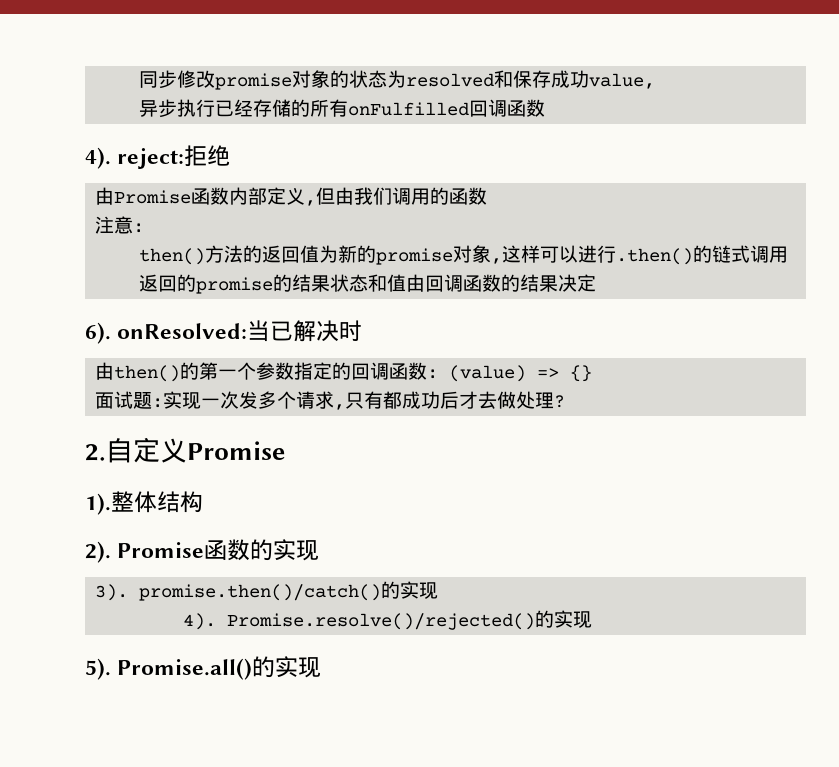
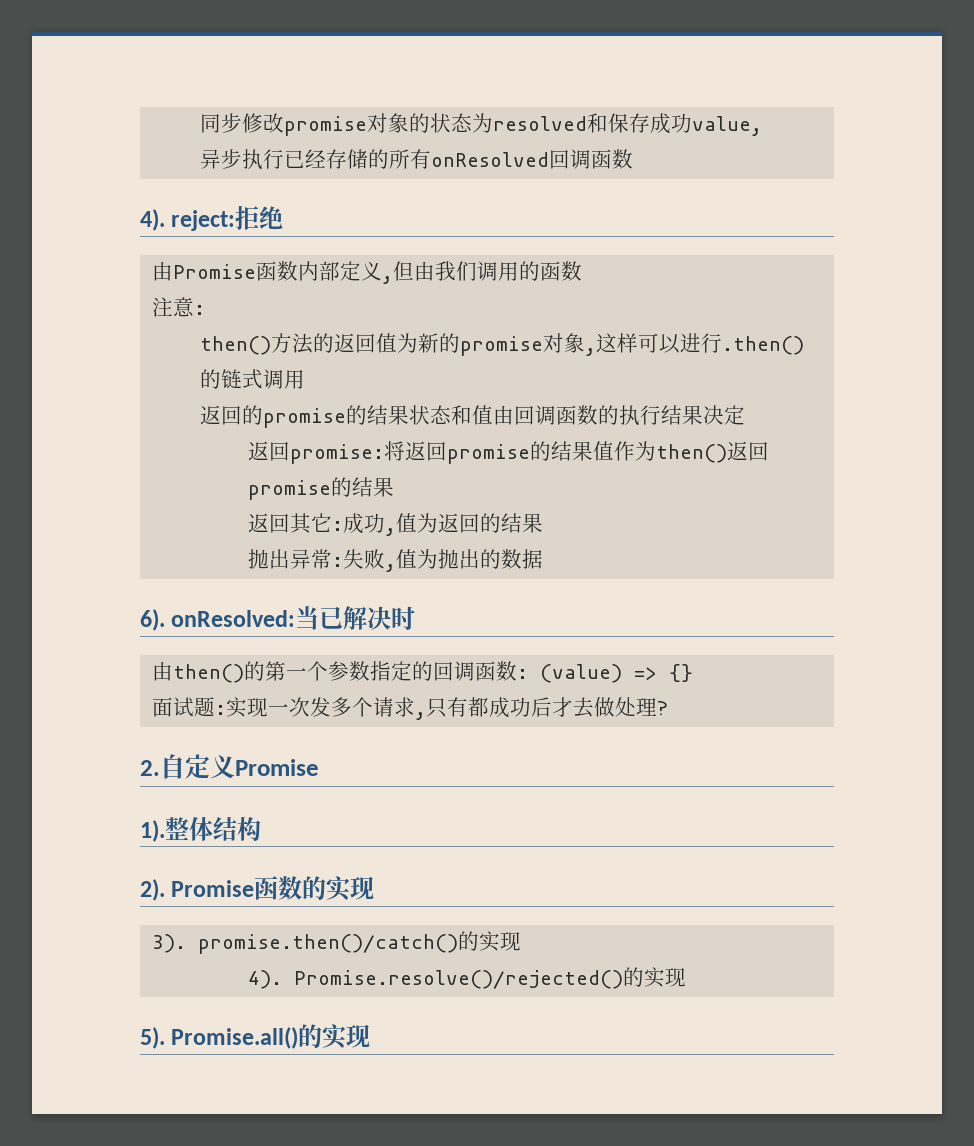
- 异步执行已经存储的所有onFulfilled回调函数
+ 异步执行已经存储的所有onResolved回调函数
- 返回的promise的结果状态和值由回调函数的结果决定
+ 返回的promise的结果状态和值由回调函数的执行结果决定
+ 返回promise:将返回promise的结果值作为then()返回promise的结果
+ 返回其它:成功,值为返回的结果
+ 抛出异常:失败,值为抛出的数据

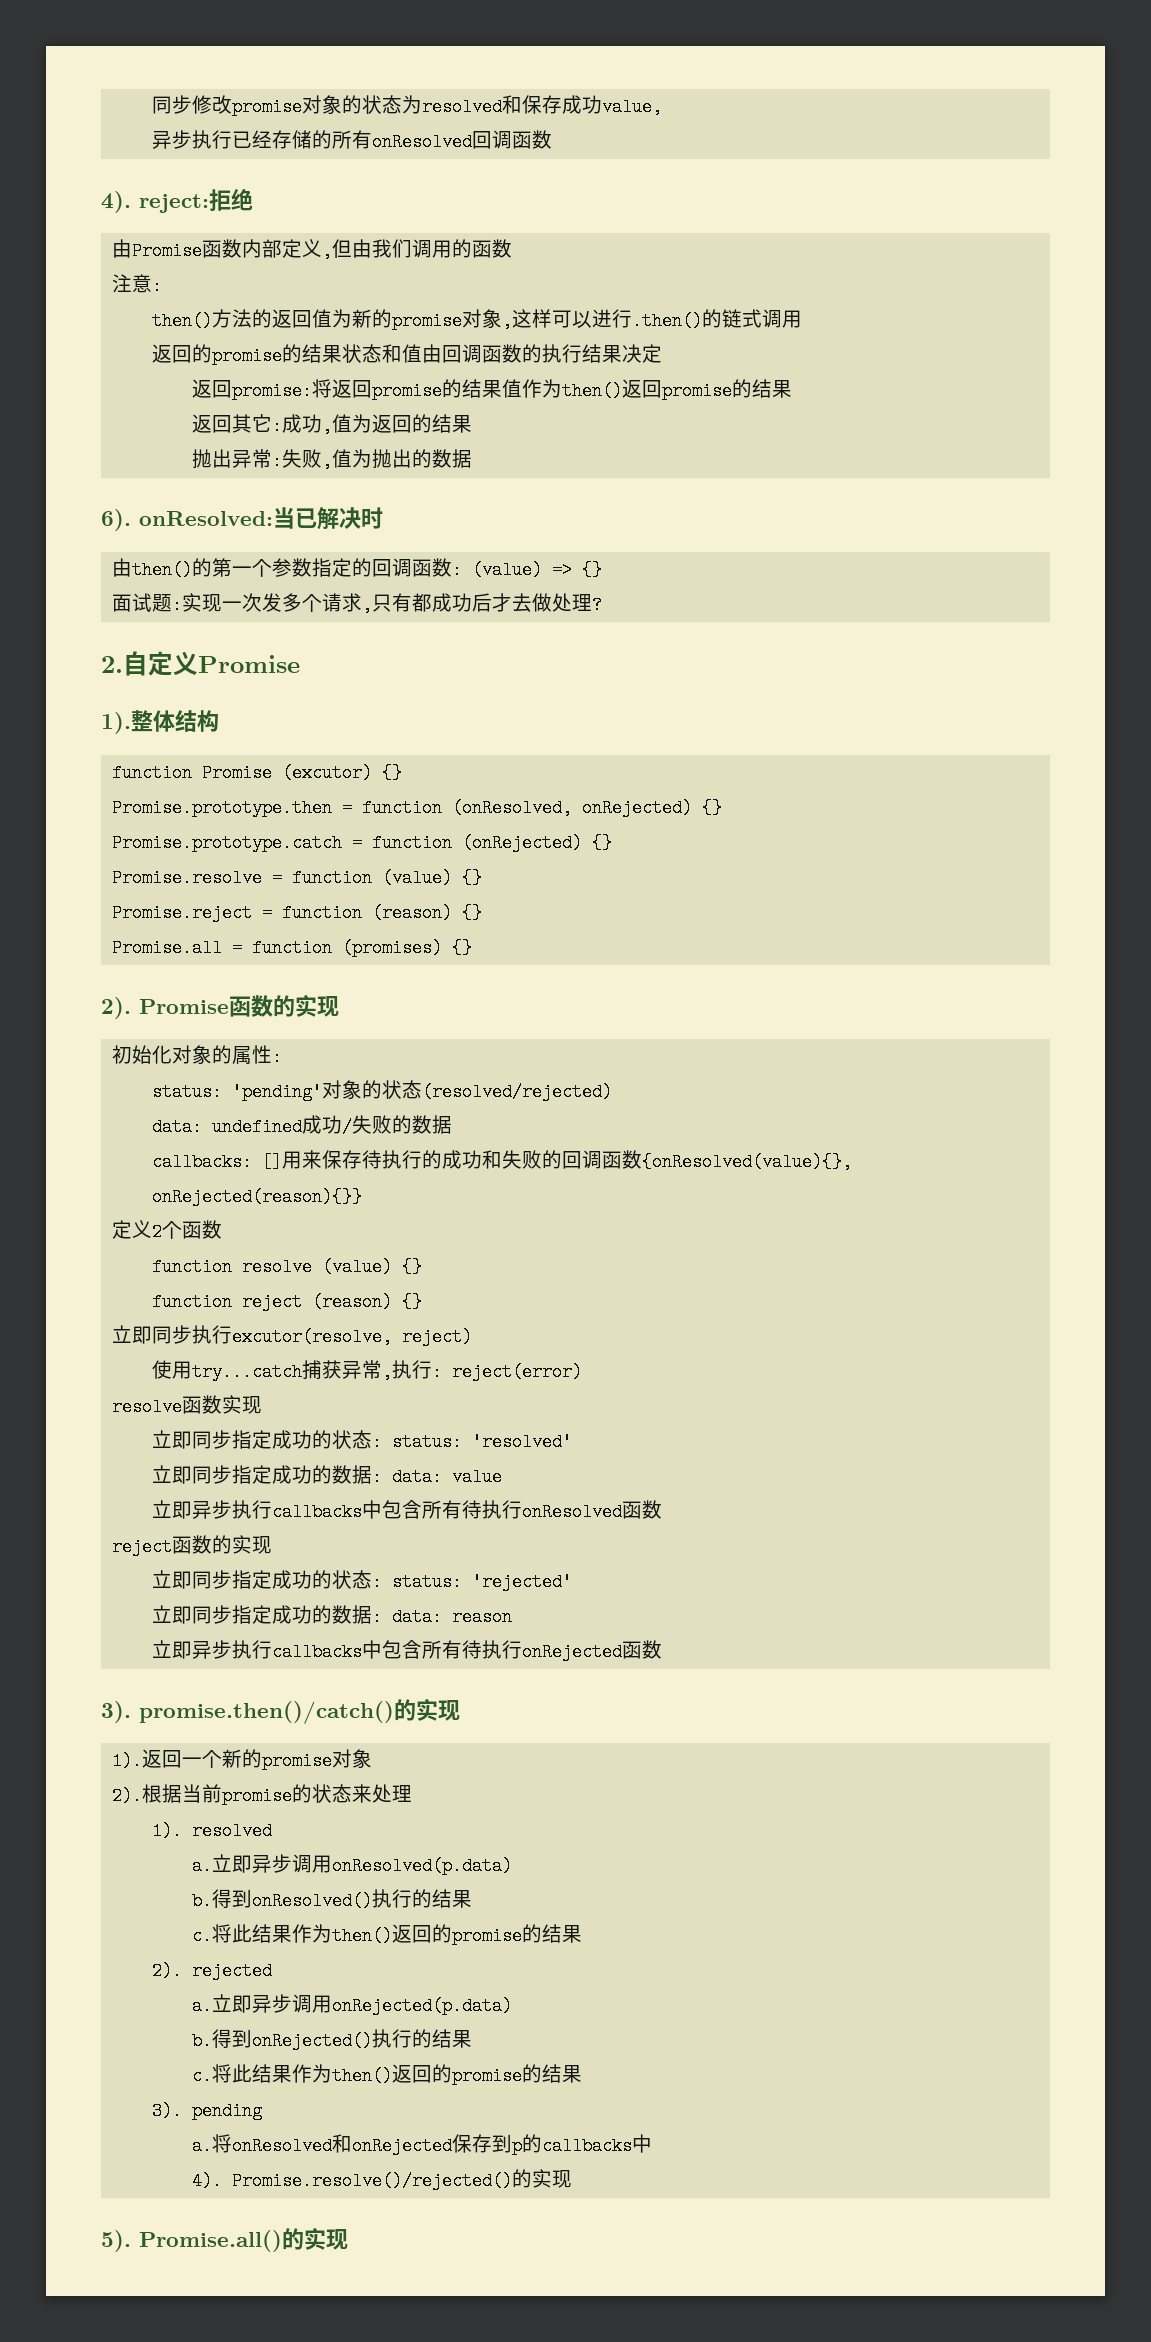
+ function Promise (excutor) {}
+ Promise.prototype.then = function (onResolved, onRejected) {}
+ Promise.prototype.catch = function (onRejected) {}
+ Promise.resolve = function (value) {}
+ Promise.reject = function (reason) {}
+ Promise.all = function (promises) {}
+ 初始化对象的属性:
+ status: 'pending'对象的状态(resolved/rejected)
+ data: undefined成功/失败的数据
+ callbacks: []用来保存待执行的成功和失败的回调函数{onResolved(value){}, onRejected(reason){}}
+ 定义2个函数
+ function resolve (value) {}
+ function reject (reason) {}
+ 立即同步执行excutor(resolve, reject)
+ 使用try...catch捕获异常,执行: reject(error)
+ resolve函数实现
+ 立即同步指定成功的状态: status: 'resolved'
+ 立即同步指定成功的数据: data: value
+ 立即异步执行callbacks中包含所有待执行onResolved函数
+ reject函数的实现
+ 立即同步指定成功的状态: status: 'rejected'
+ 立即同步指定成功的数据: data: reason
+ 立即异步执行callbacks中包含所有待执行onRejected函数
  3). promise.then()/catch()的实现
+ 1).返回一个新的promise对象
+ 2).根据当前promise的状态来处理
+ 1). resolved
+ a.立即异步调用onResolved(p.data)
+ b.得到onResolved()执行的结果
+ c.将此结果作为then()返回的promise的结果
+ 2). rejected
+ a.立即异步调用onRejected(p.data)
+ b.得到onRejected()执行的结果
+ c.将此结果作为then()返回的promise的结果
+ 3). pending
+ a.将onResolved和onRejected保存到p的callbacks中

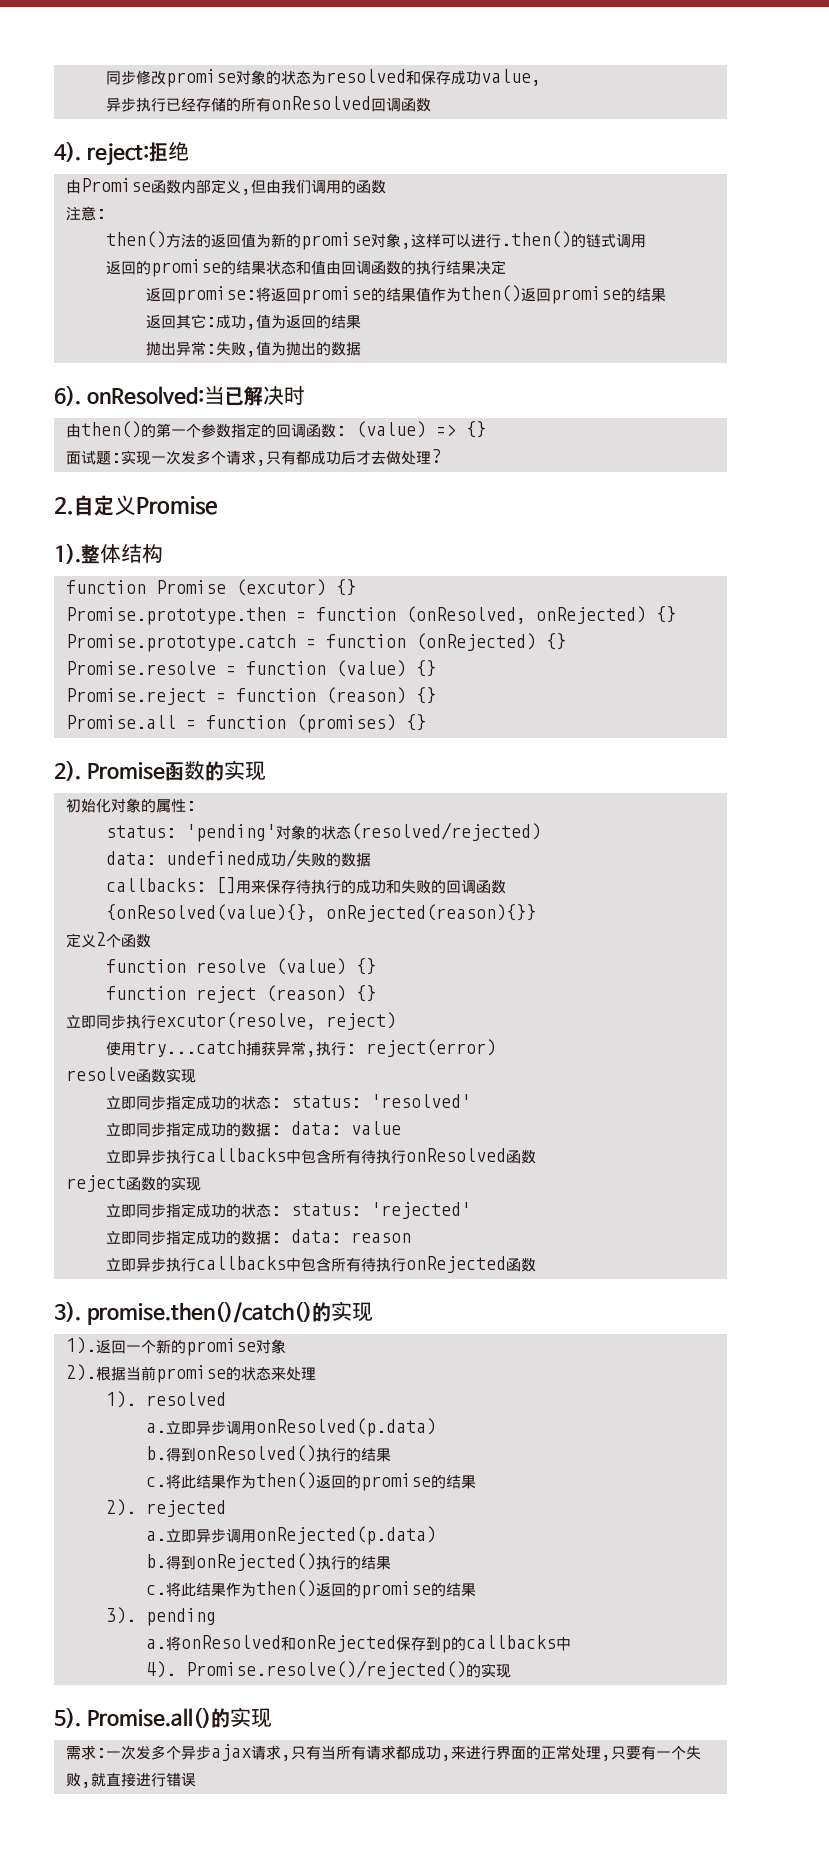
+ 需求:一次发多个异步ajax请求,只有当所有请求都成功,来进行界面的正常处理,只要有一个失败,就直接进行错误

